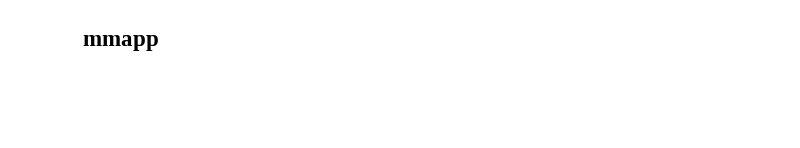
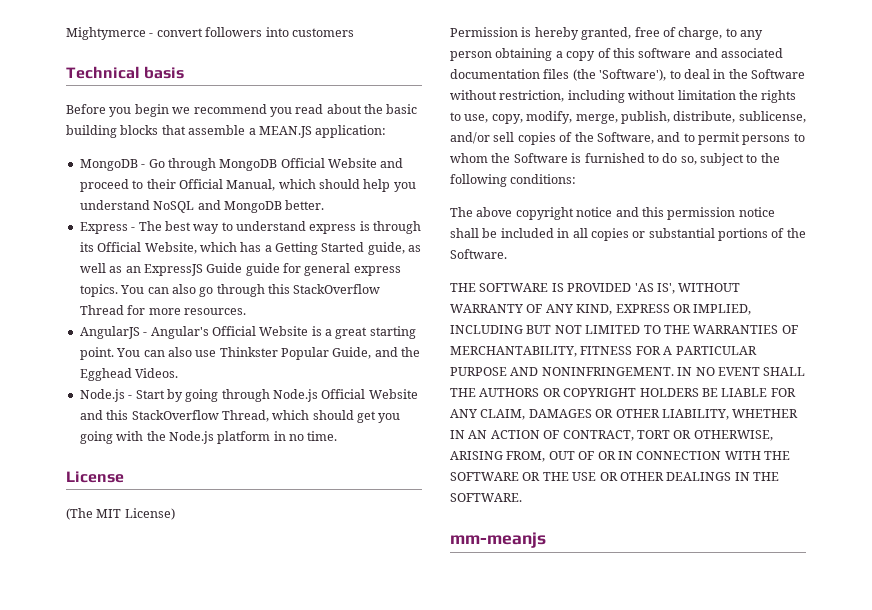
- mmapp
+ Mightymerce - convert followers into customers
+ Technical basis
+ Before you begin we recommend you read about the basic building blocks that assemble a MEAN.JS application:
+ MongoDB - Go through MongoDB Official Website and proceed to their Official Manual, which should help you understand NoSQL and MongoDB better.
+ Express - The best way to understand express is through its Official Website, which has a Getting Started guide, as well as an ExpressJS Guide guide for general express topics. You can also go through this StackOverflow Thread for more resources.
+ AngularJS - Angular's Official Website is a great starting point. You can also use Thinkster Popular Guide, and the Egghead Videos.
+ Node.js - Start by going through Node.js Official Website and this StackOverflow Thread, which should get you going with the Node.js platform in no time.
+ License
+ (The MIT License)
+ Permission is hereby granted, free of charge, to any person obtaining a copy of this software and associated documentation files (the 'Software'), to deal in the Software without restriction, including without limitation the rights to use, copy, modify, merge, publish, distribute, sublicense, and/or sell copies of the Software, and to permit persons to whom the Software is furnished to do so, subject to the following conditions:
+ The above copyright notice and this permission notice shall be included in all copies or substantial portions of the Software.
+ THE SOFTWARE IS PROVIDED 'AS IS', WITHOUT WARRANTY OF ANY KIND, EXPRESS OR IMPLIED, INCLUDING BUT NOT LIMITED TO THE WARRANTIES OF MERCHANTABILITY, FITNESS FOR A PARTICULAR PURPOSE AND NONINFRINGEMENT. IN NO EVENT SHALL THE AUTHORS OR COPYRIGHT HOLDERS BE LIABLE FOR ANY CLAIM, DAMAGES OR OTHER LIABILITY, WHETHER IN AN ACTION OF CONTRACT, TORT OR OTHERWISE, ARISING FROM, OUT OF OR IN CONNECTION WITH THE SOFTWARE OR THE USE OR OTHER DEALINGS IN THE SOFTWARE.
+ mm-meanjs

